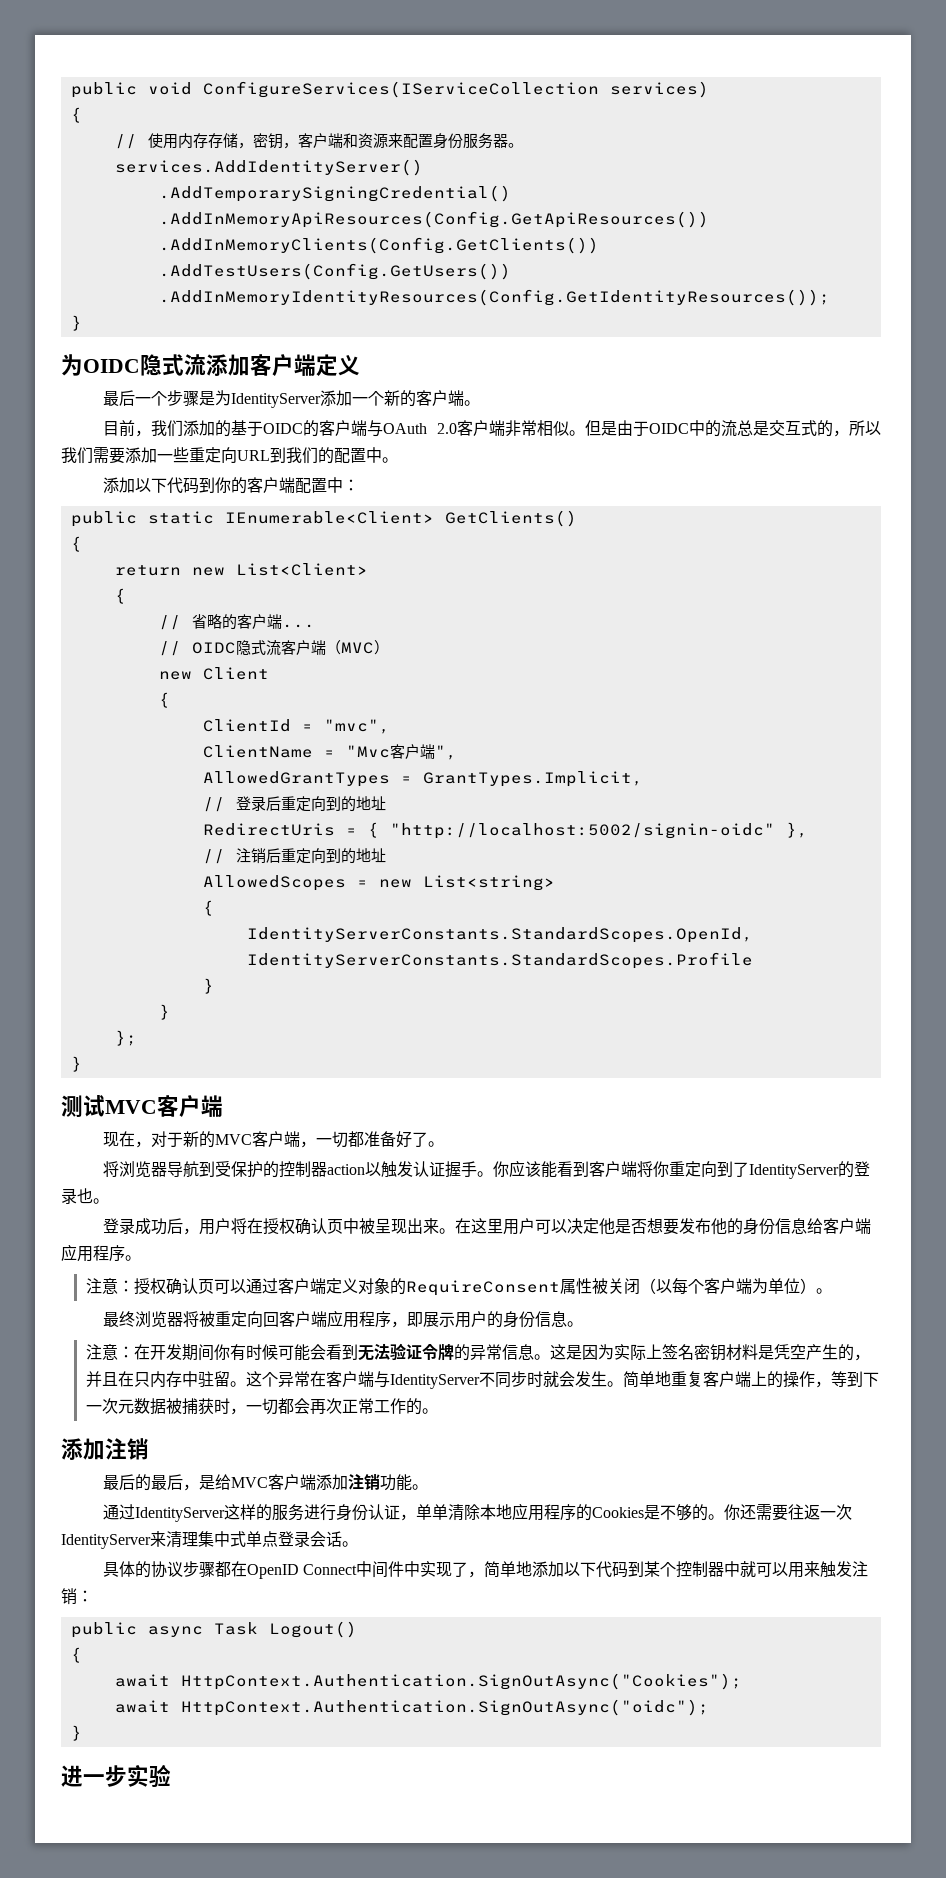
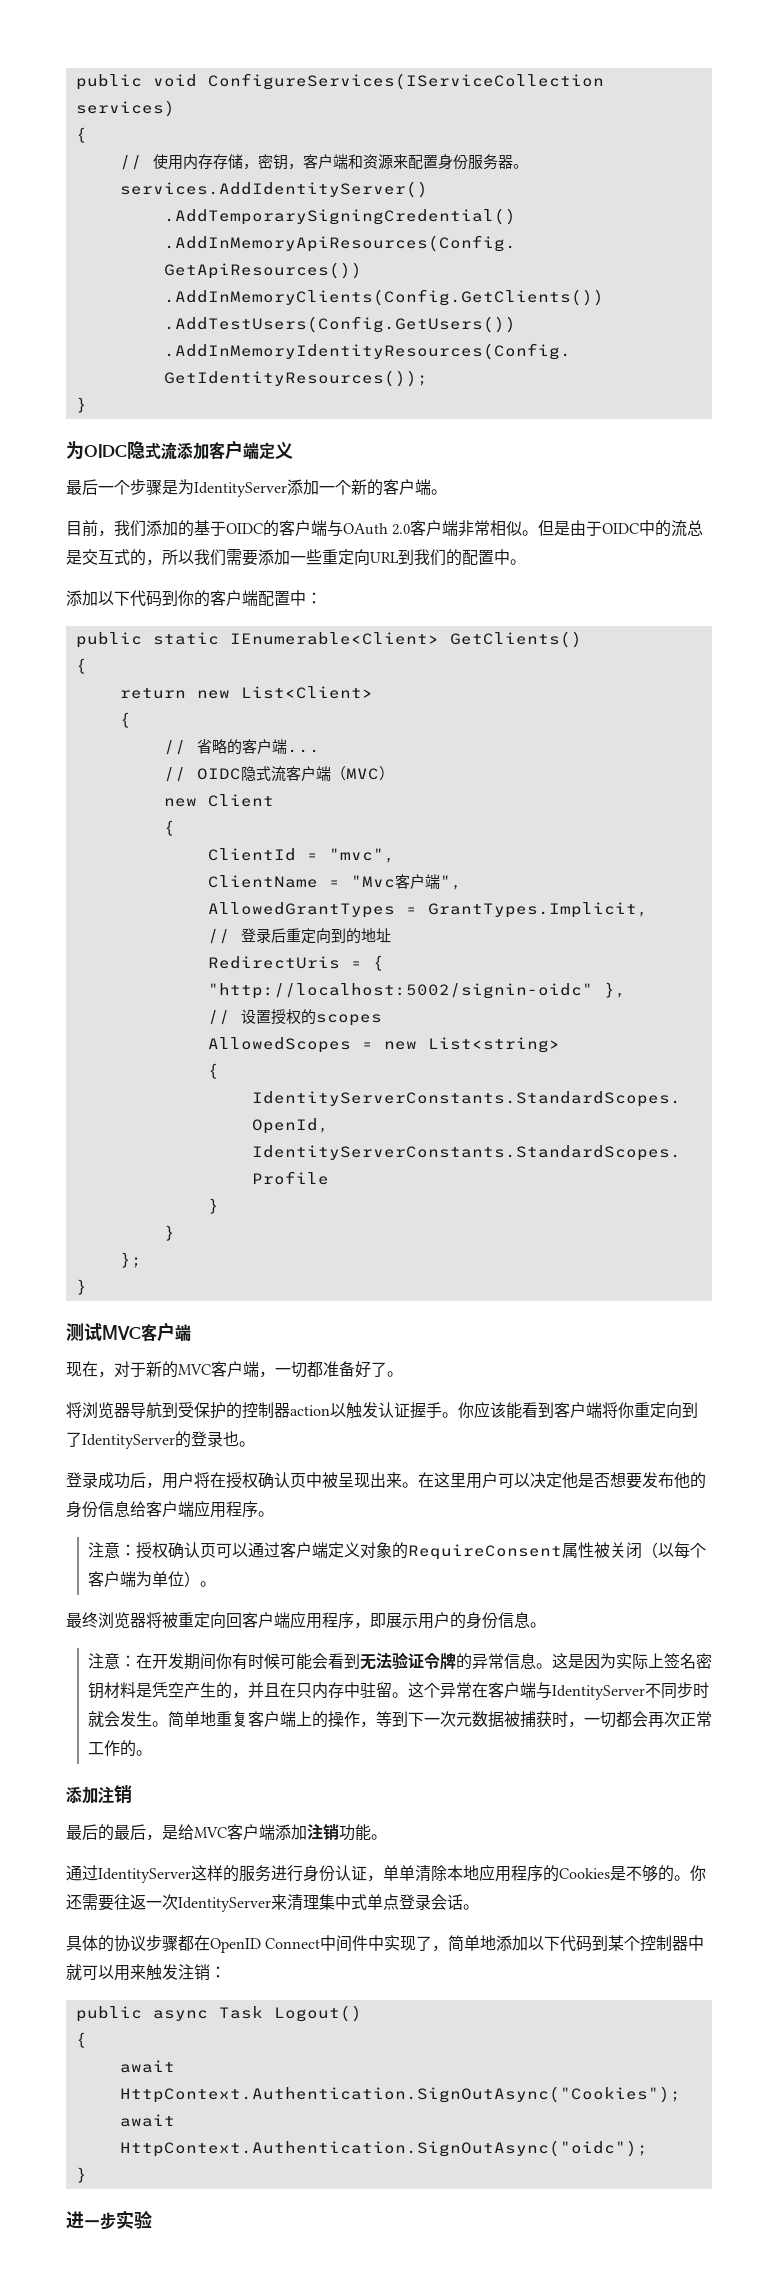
- // 注销后重定向到的地址
+ // 设置授权的scopes

